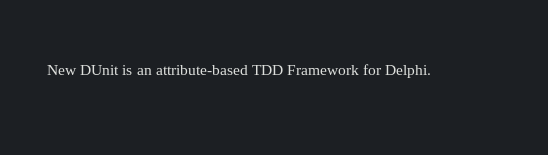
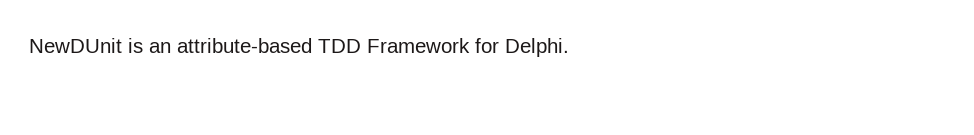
- New DUnit is an attribute-based TDD Framework for Delphi.
+ NewDUnit is an attribute-based TDD Framework for Delphi.

